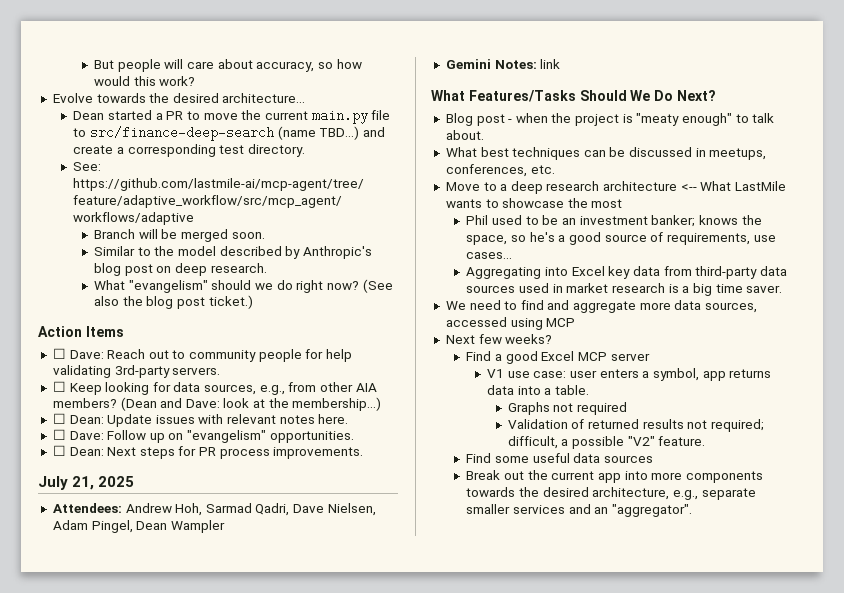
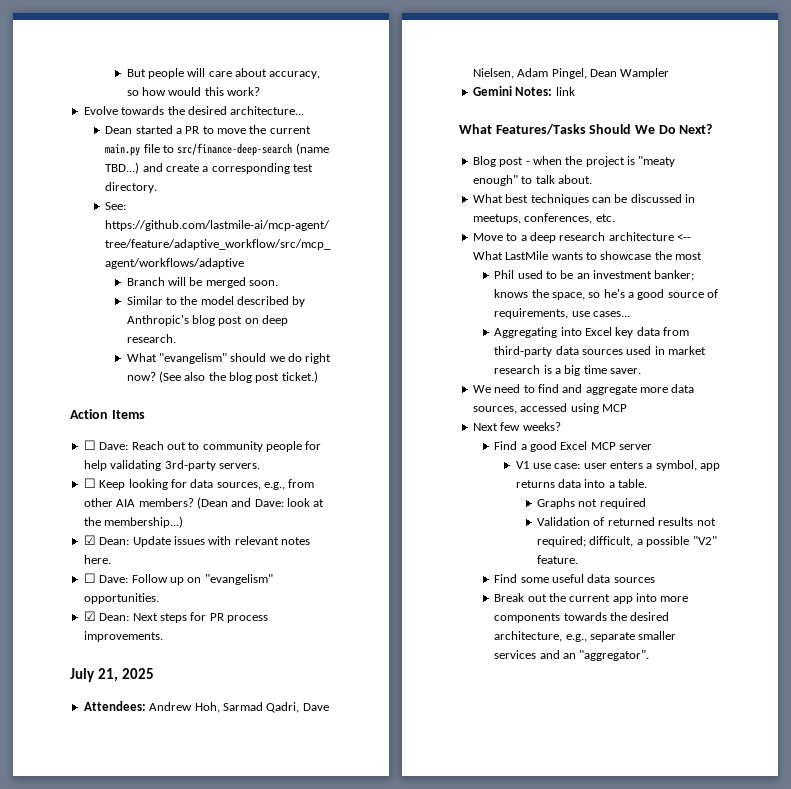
- ☐ Dean: Update issues with relevant notes here.
+ ☑ Dean: Update issues with relevant notes here.
- ☐ Dean: Next steps for PR process improvements.
+ ☑ Dean: Next steps for PR process improvements.

